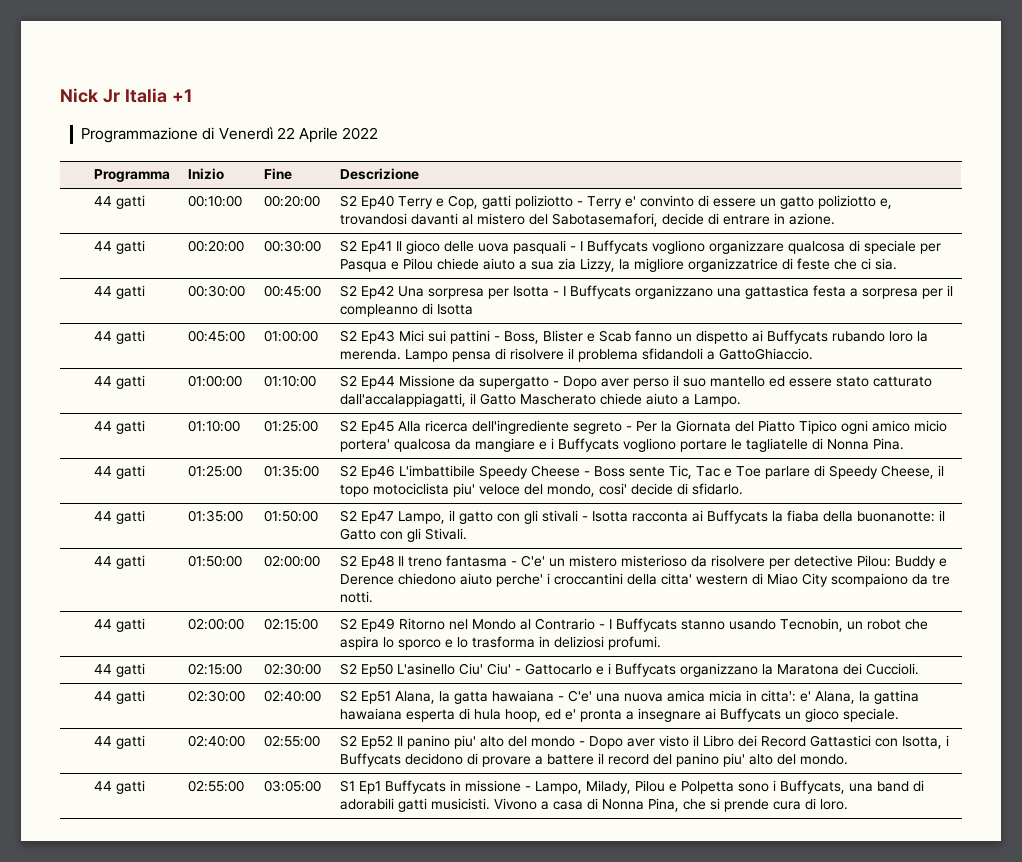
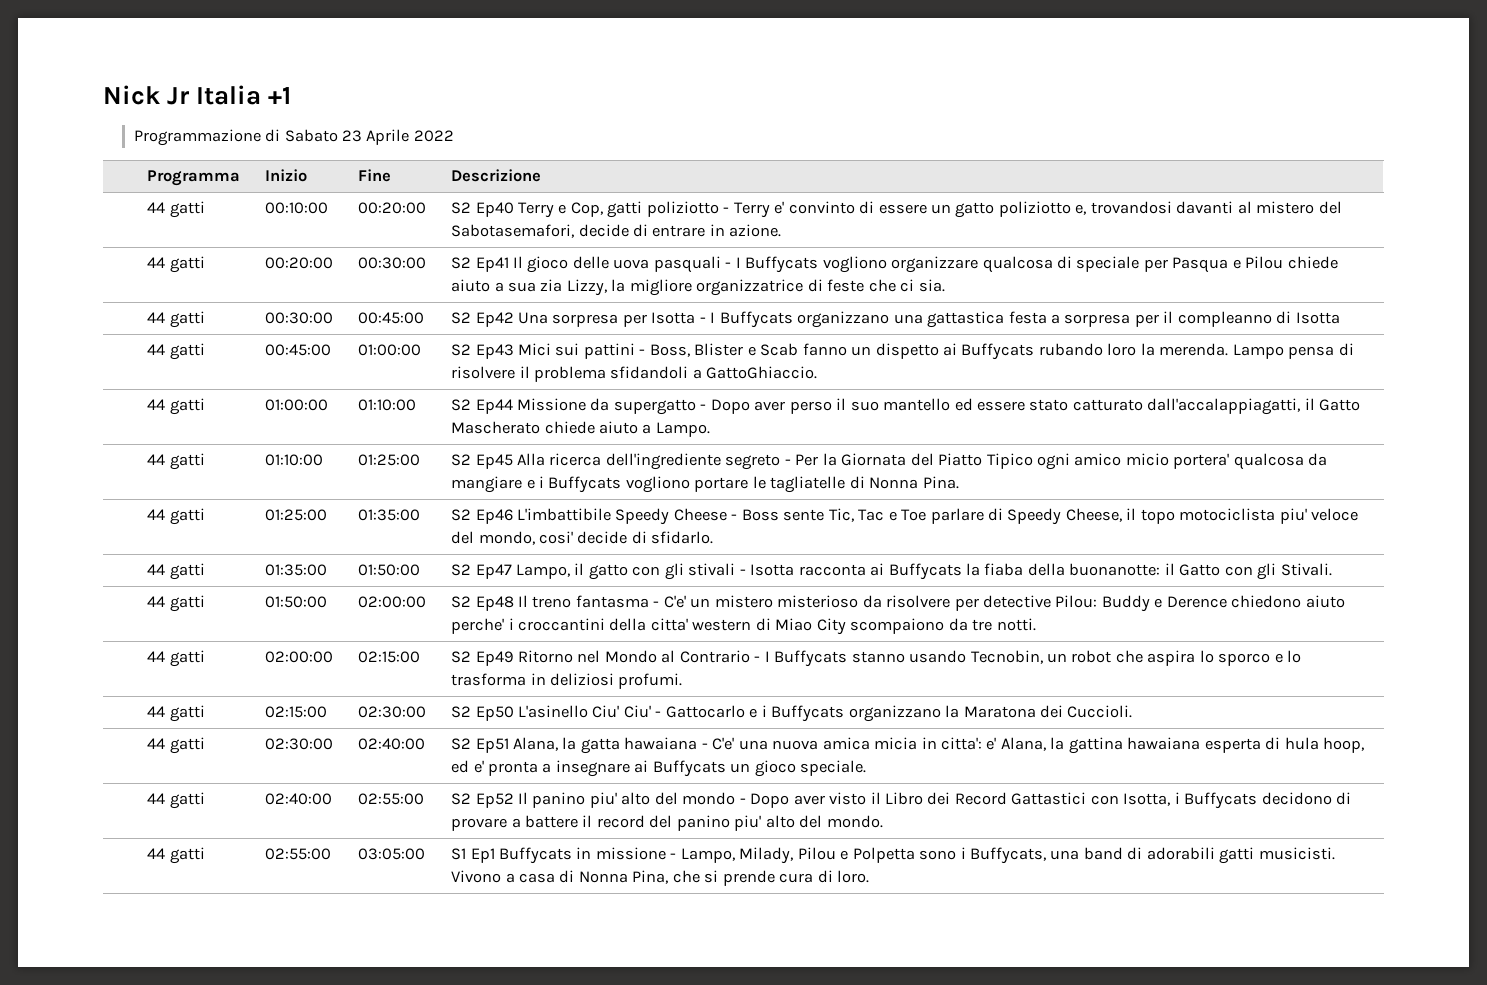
- Programmazione di Venerdì 22 Aprile 2022
+ Programmazione di Sabato 23 Aprile 2022

